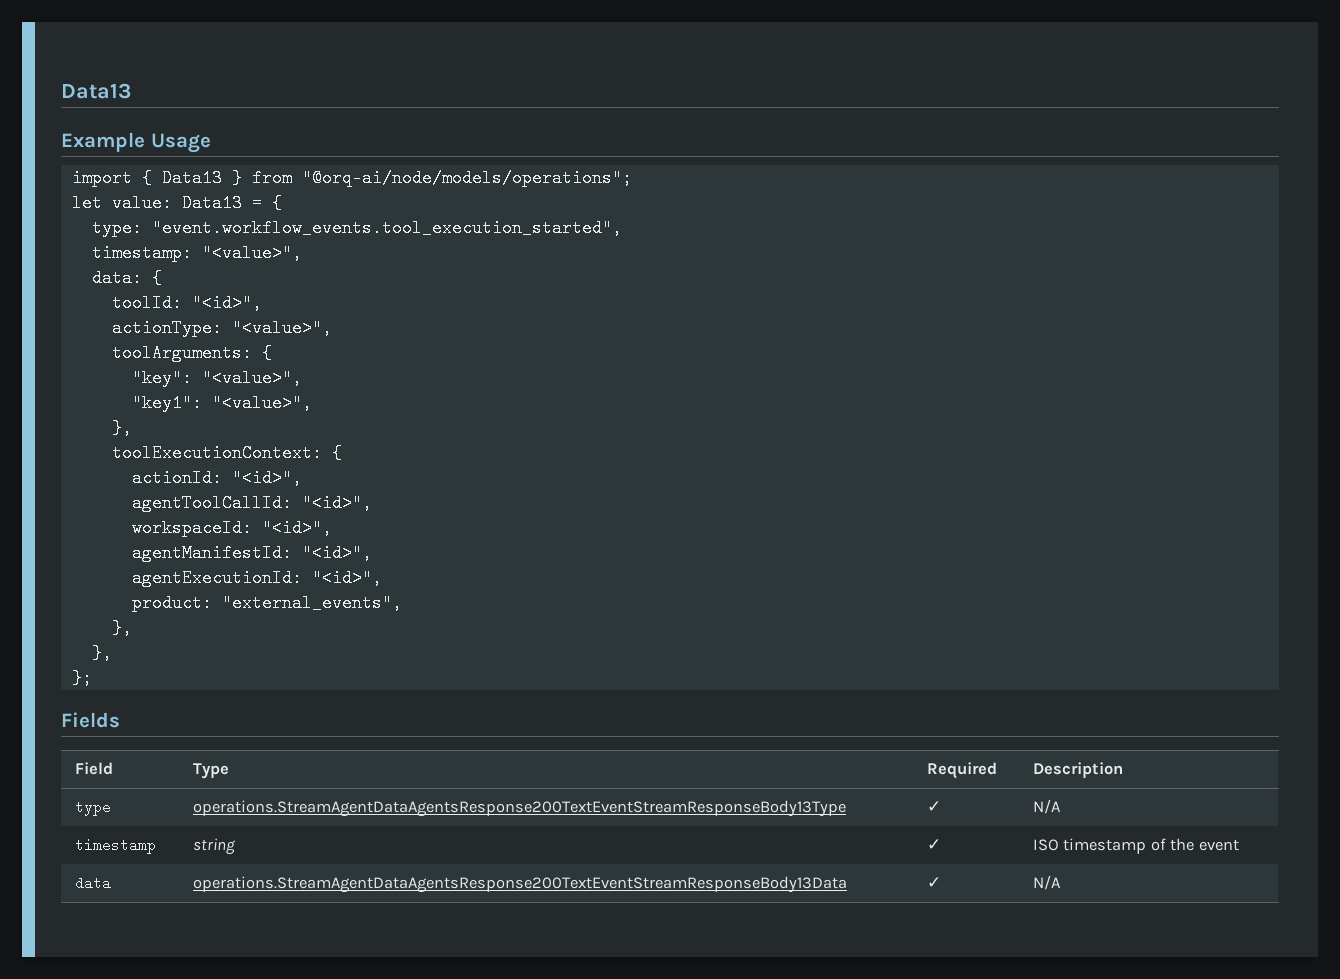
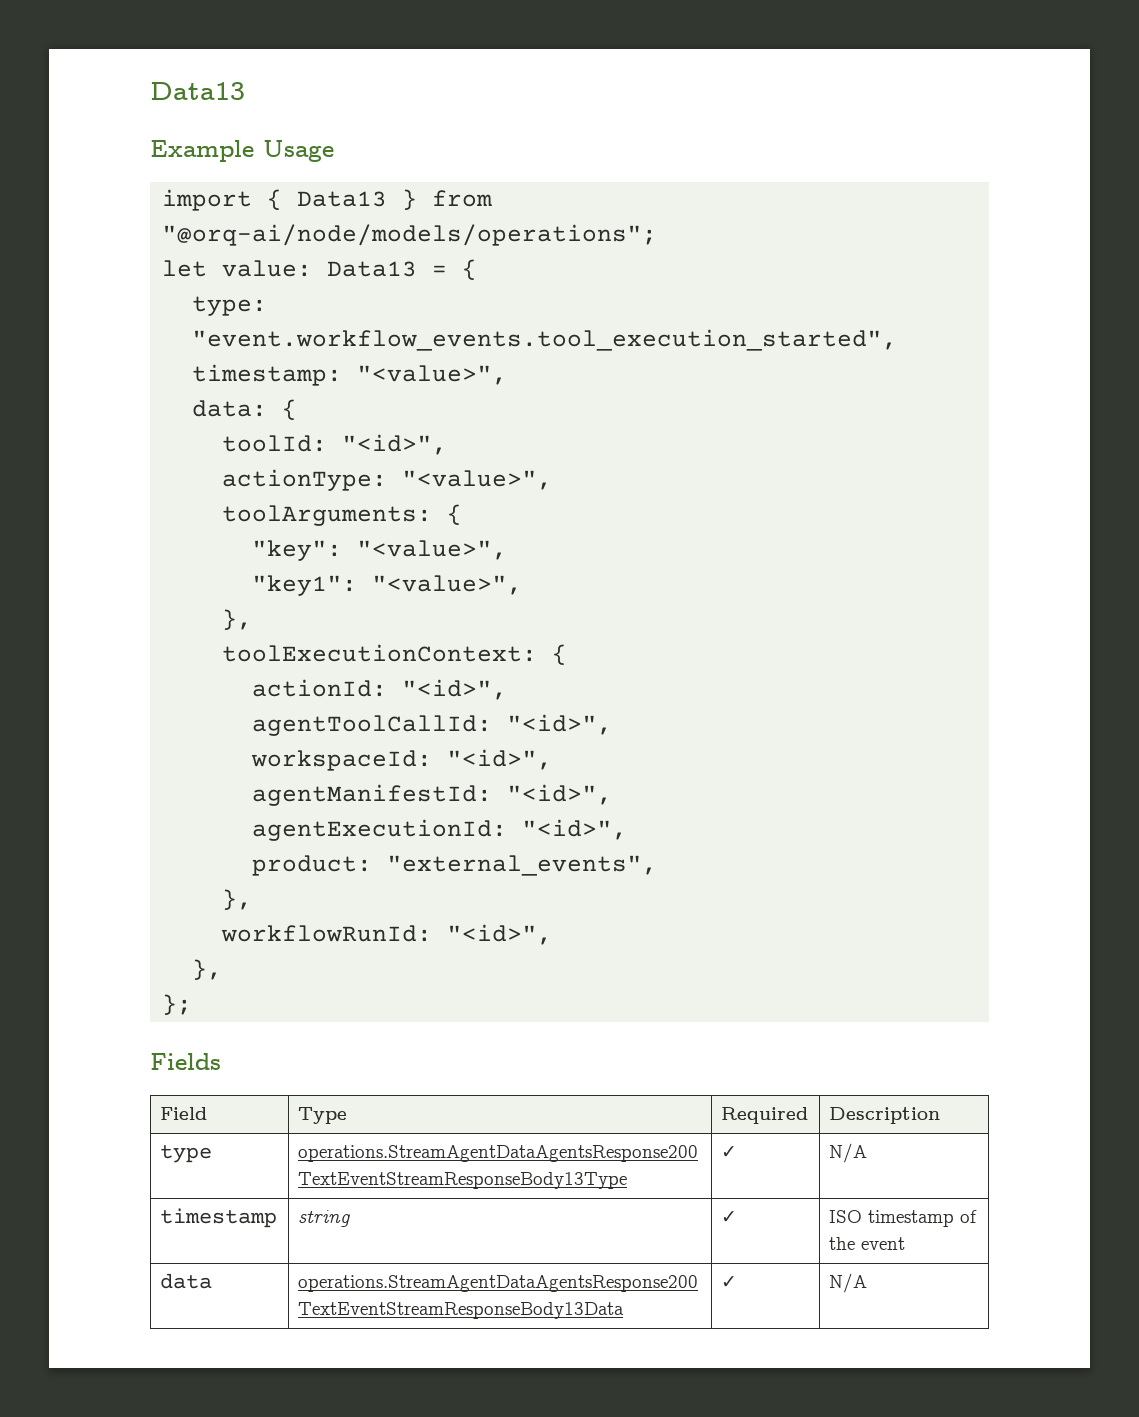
+ workflowRunId: "<id>",

